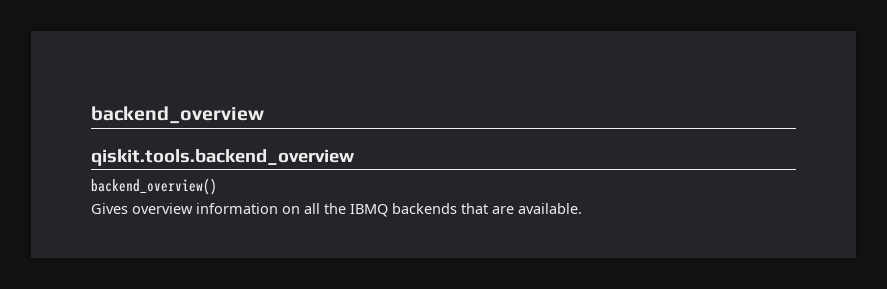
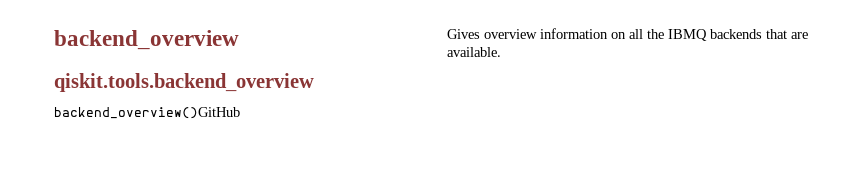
- backend_overview()
+ backend_overview()GitHub

